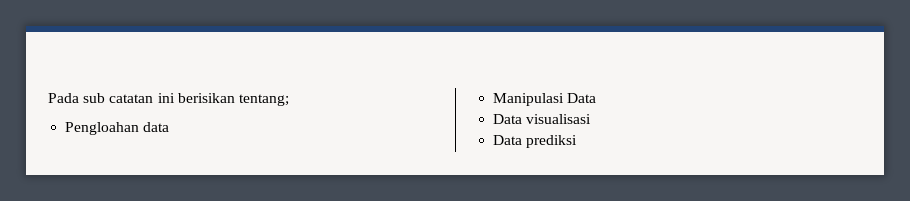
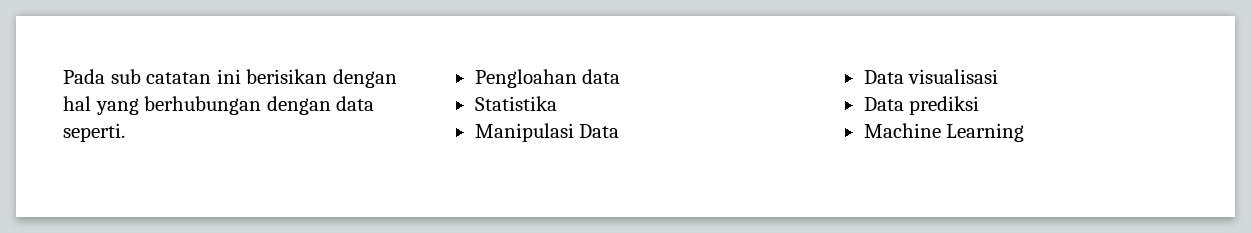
- Pada sub catatan ini berisikan tentang;
+ Pada sub catatan ini berisikan dengan hal yang berhubungan dengan data seperti.
+ Statistika
+ Machine Learning

